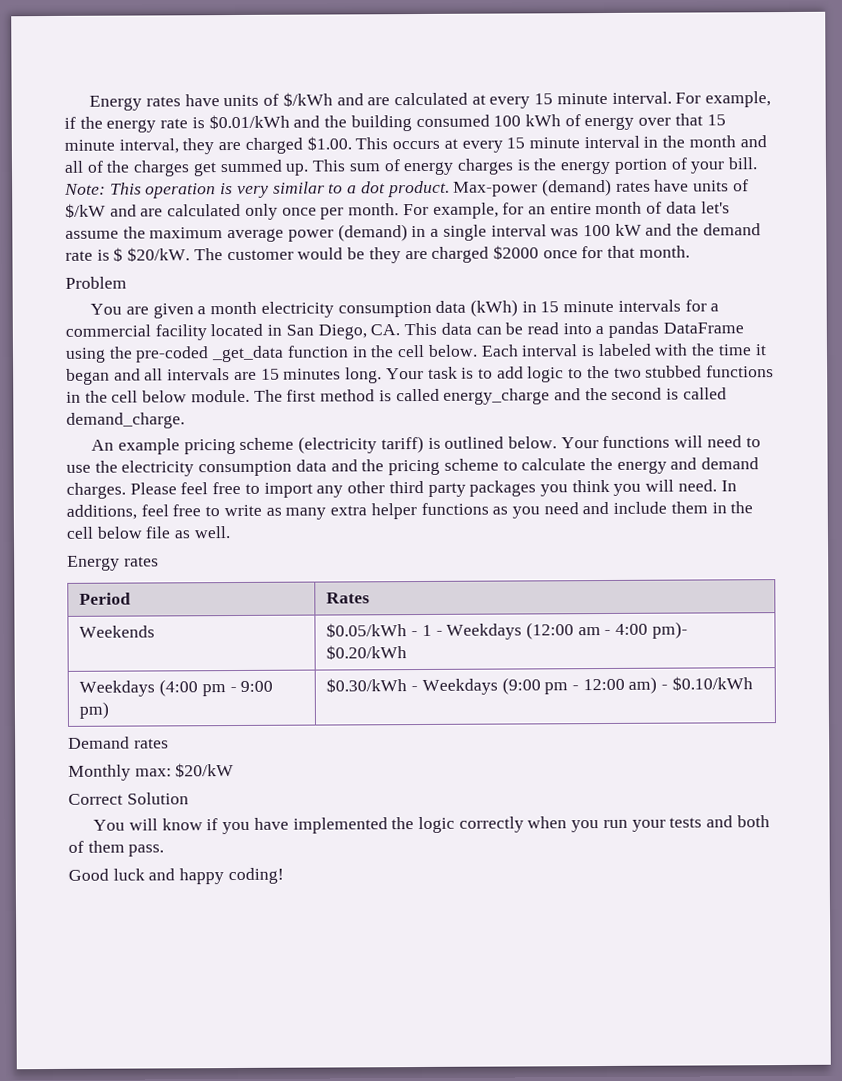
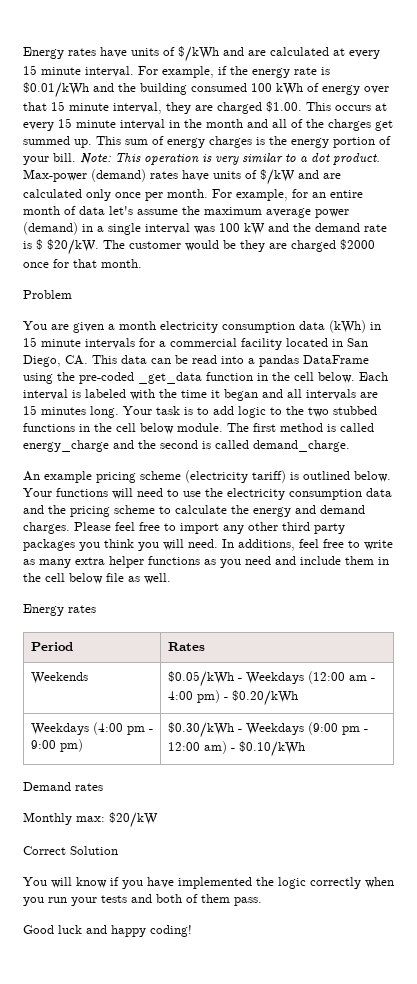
- Weekends | $0.05/kWh - 1 - Weekdays (12:00 am - 4:00 pm)- $0.20/kWh
+ Weekends | $0.05/kWh - Weekdays (12:00 am - 4:00 pm) - $0.20/kWh

